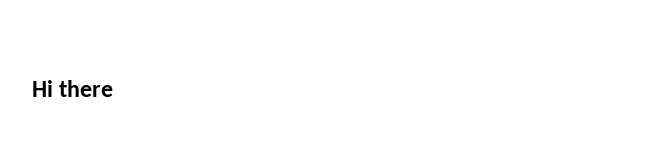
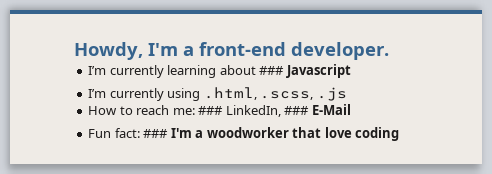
- Hi there
+ Howdy, I'm a front-end developer.
+ I’m currently learning about ### Javascript
+ I’m currently using .html, .scss, .js
+ How to reach me: ### LinkedIn, ### E-Mail
+ Fun fact: ### I'm a woodworker that love coding

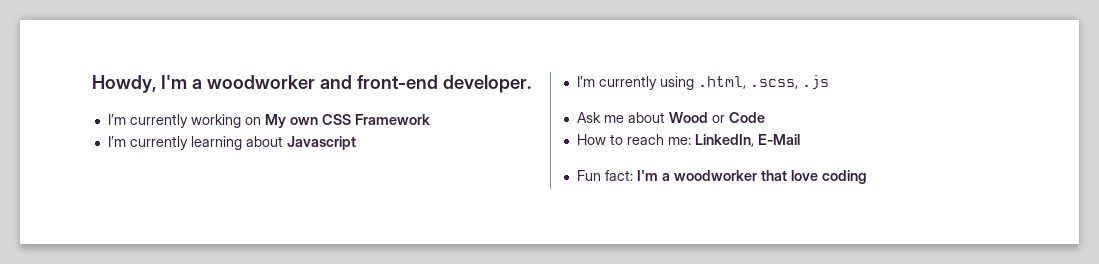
- Howdy, I'm a front-end developer.
+ Howdy, I'm a woodworker and front-end developer.
+ I’m currently working on My own CSS Framework
- I’m currently learning about ### Javascript
+ I’m currently learning about Javascript
+ Ask me about Wood or Code
- How to reach me: ### LinkedIn, ### E-Mail
+ How to reach me: LinkedIn, E-Mail
- Fun fact: ### I'm a woodworker that love coding
+ Fun fact: I'm a woodworker that love coding

